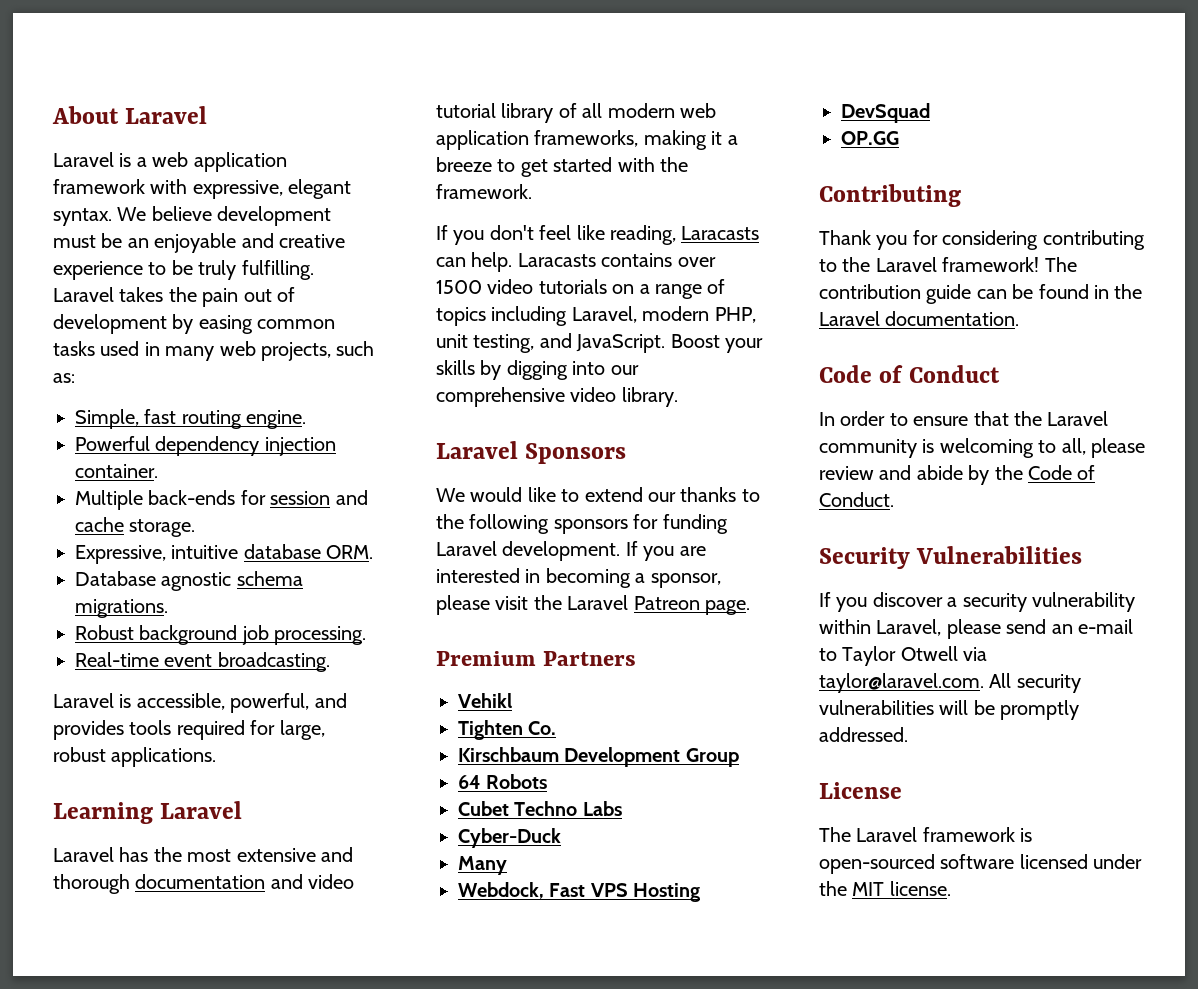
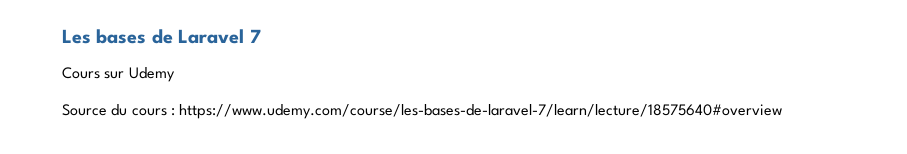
- About Laravel
- Laravel is a web application framework with expressive, elegant syntax. We believe development must be an enjoyable and creative experience to be truly fulfilling. Laravel takes the pain out of development by easing common tasks used in many web projects, such as:
- Simple, fast routing engine.
- Powerful dependency injection container.
- Multiple back-ends for session and cache storage.
- Expressive, intuitive database ORM.
- Database agnostic schema migrations.
- Robust background job processing.
- Real-time event broadcasting.
- Laravel is accessible, powerful, and provides tools required for large, robust applications.
- Learning Laravel
- Laravel has the most extensive and thorough documentation and video tutorial library of all modern web application frameworks, making it a breeze to get started with the framework.
- If you don't feel like reading, Laracasts can help. Laracasts contains over 1500 video tutorials on a range of topics including Laravel, modern PHP, unit testing, and JavaScript. Boost your skills by digging into our comprehensive video library.
- Laravel Sponsors
- We would like to extend our thanks to the following sponsors for funding Laravel development. If you are interested in becoming a sponsor, please visit the Laravel Patreon page.
- Premium Partners
- Vehikl
- Tighten Co.
- Kirschbaum Development Group
- 64 Robots
- Cubet Techno Labs
- Cyber-Duck
- Many
- Webdock, Fast VPS Hosting
- DevSquad
- OP.GG
- Contributing
- Thank you for considering contributing to the Laravel framework! The contribution guide can be found in the Laravel documentation.
- Code of Conduct
- In order to ensure that the Laravel community is welcoming to all, please review and abide by the Code of Conduct.
- Security Vulnerabilities
- If you discover a security vulnerability within Laravel, please send an e-mail to Taylor Otwell via taylor@laravel.com. All security vulnerabilities will be promptly addressed.
- License
- The Laravel framework is open-sourced software licensed under the MIT license.
+ Les bases de Laravel 7
+ Cours sur Udemy
+ Source du cours : https://www.udemy.com/course/les-bases-de-laravel-7/learn/lecture/18575640#overview

